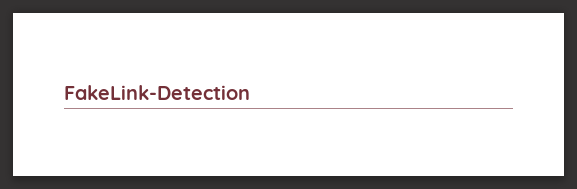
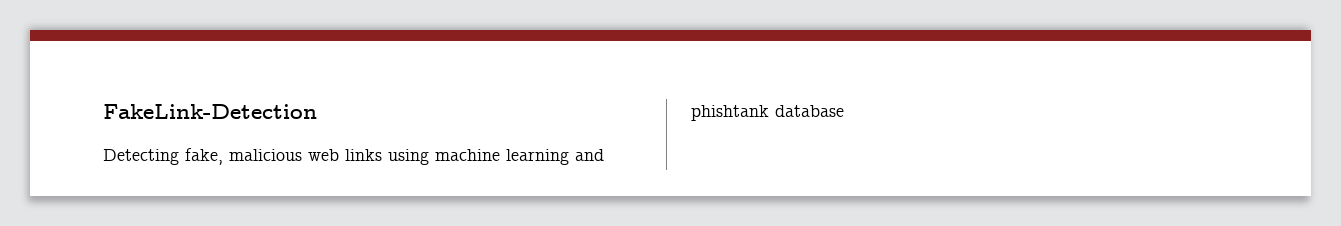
+ Detecting fake, malicious web links using machine learning and phishtank database

